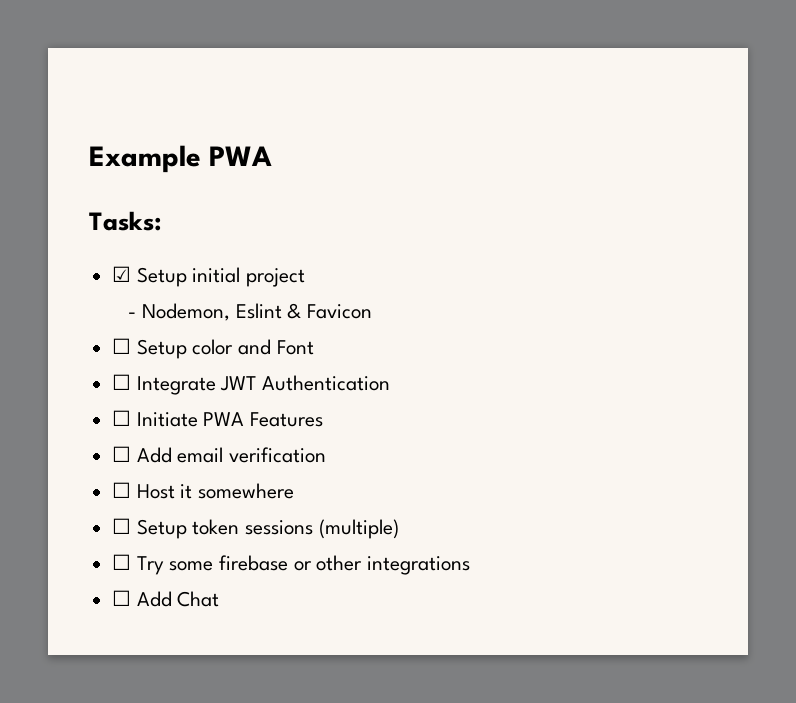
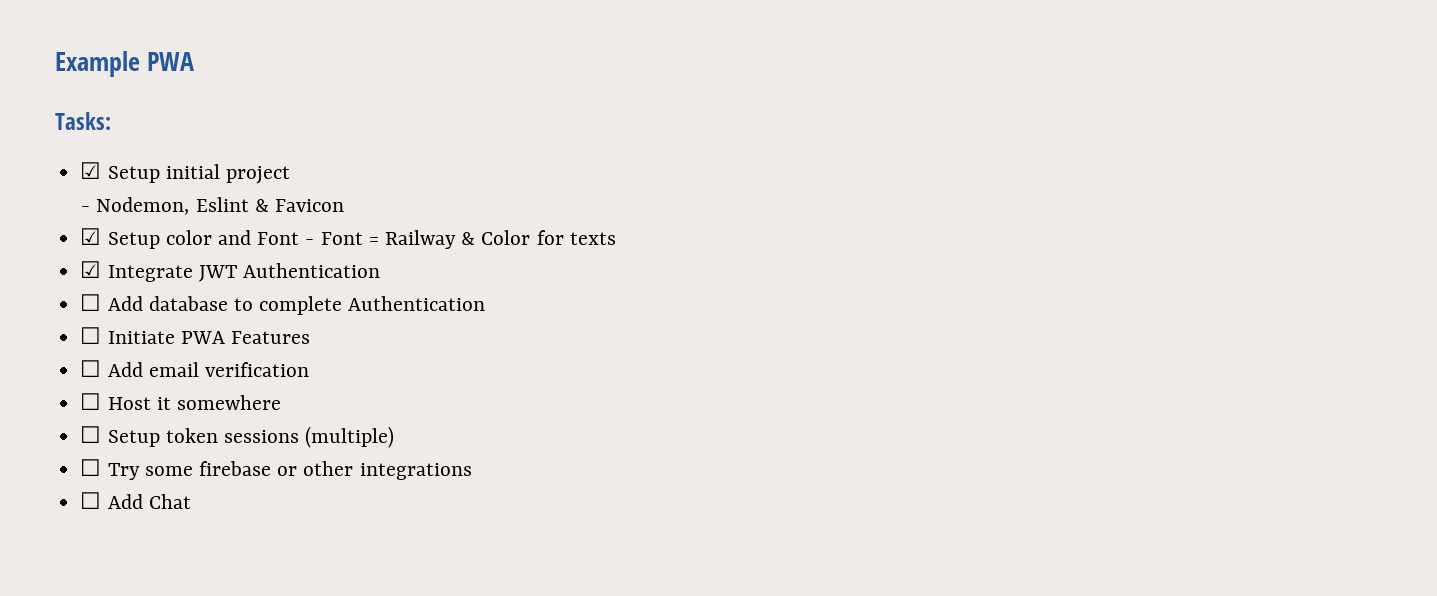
- ☐ Setup color and Font
- ☐ Integrate JWT Authentication
+ ☑ Setup color and Font - Font = Railway & Color for texts
+ ☑ Integrate JWT Authentication
+ ☐ Add database to complete Authentication

